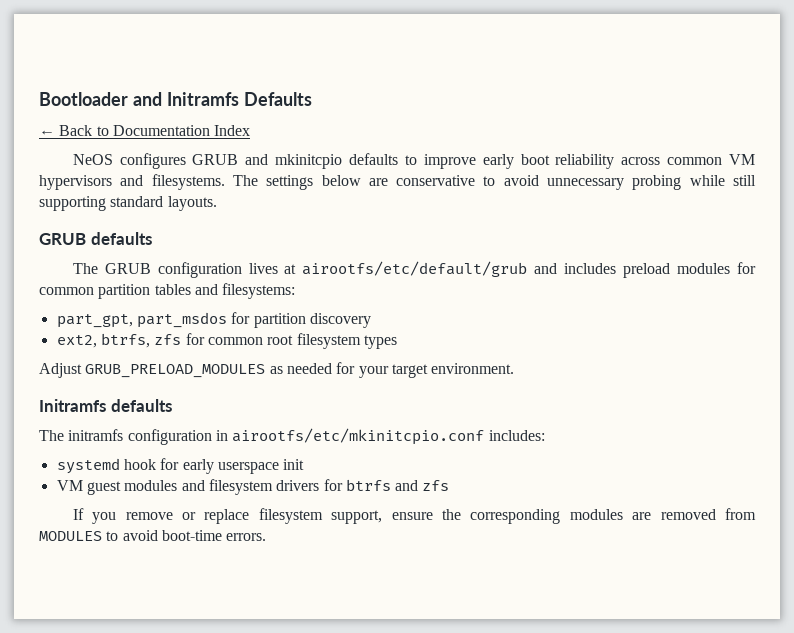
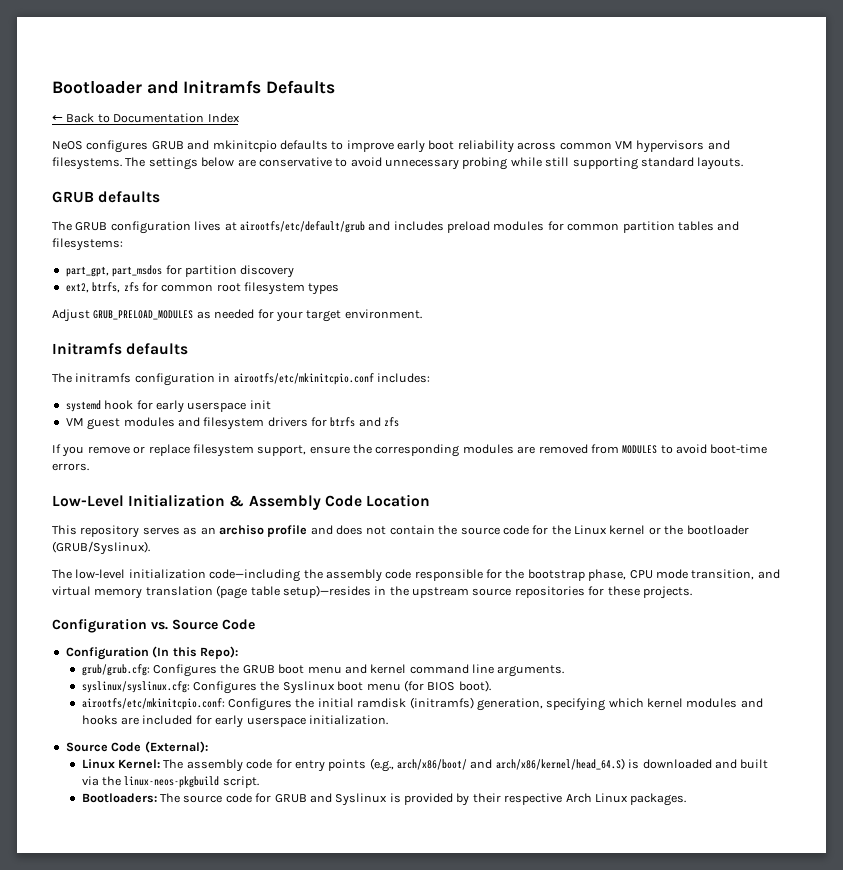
+ Low-Level Initialization & Assembly Code Location
+ This repository serves as an archiso profile and does not contain the source code for the Linux kernel or the bootloader (GRUB/Syslinux).
+ The low-level initialization code—including the assembly code responsible for the bootstrap phase, CPU mode transition, and virtual memory translation (page table setup)—resides in the upstream source repositories for these projects.
+ Configuration vs. Source Code
+ Configuration (In this Repo):
+ grub/grub.cfg: Configures the GRUB boot menu and kernel command line arguments.
+ syslinux/syslinux.cfg: Configures the Syslinux boot menu (for BIOS boot).
+ airootfs/etc/mkinitcpio.conf: Configures the initial ramdisk (initramfs) generation, specifying which kernel modules and hooks are included for early userspace initialization.
+ Source Code (External):
+ Linux Kernel: The assembly code for entry points (e.g., arch/x86/boot/ and arch/x86/kernel/head_64.S) is downloaded and built via the linux-neos-pkgbuild script.
+ Bootloaders: The source code for GRUB and Syslinux is provided by their respective Arch Linux packages.

